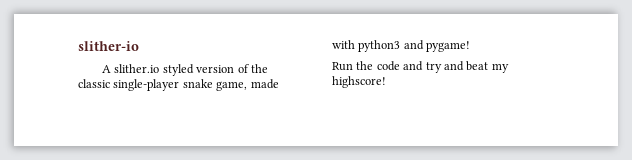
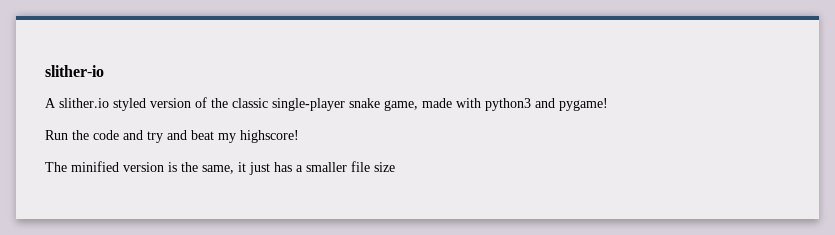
+ The minified version is the same, it just has a smaller file size

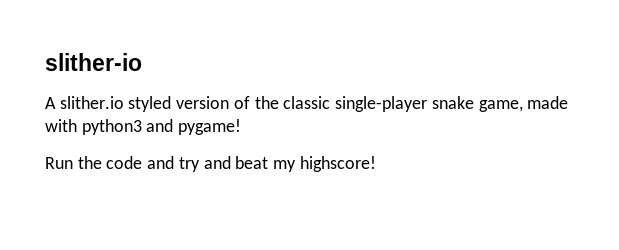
- The minified version is the same, it just has a smaller file size

